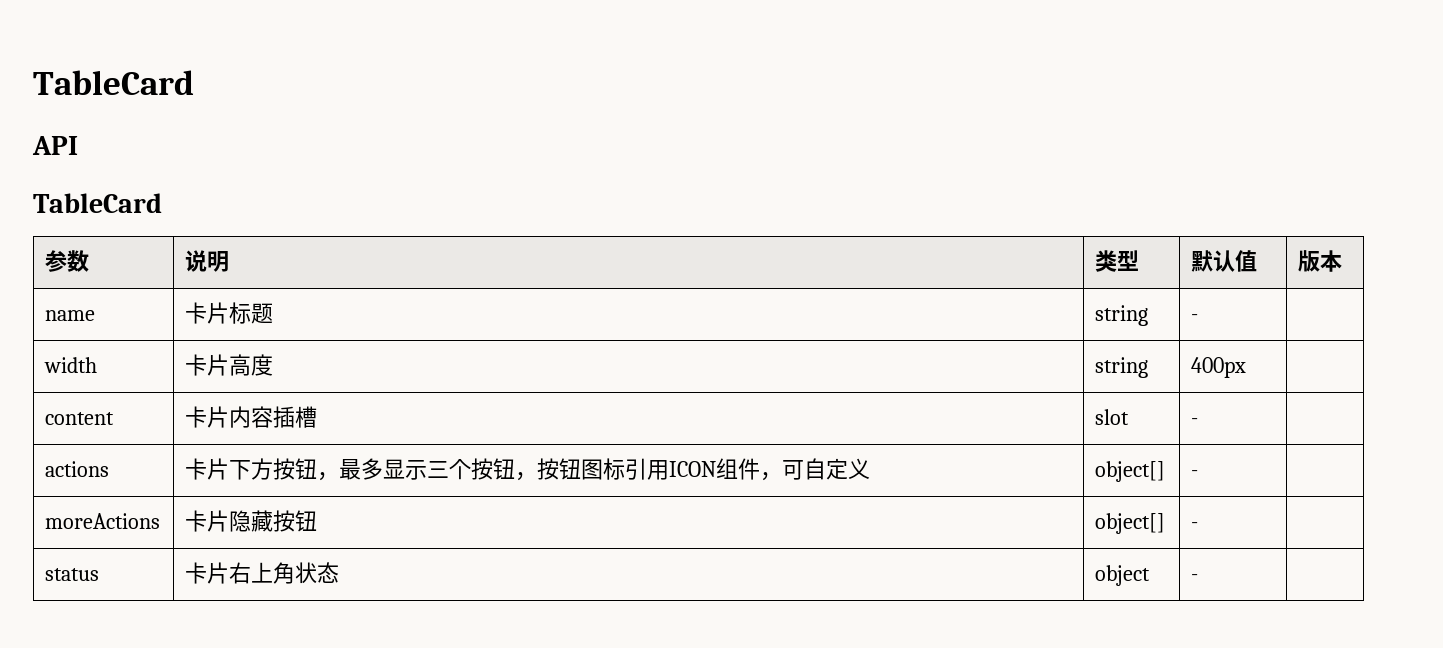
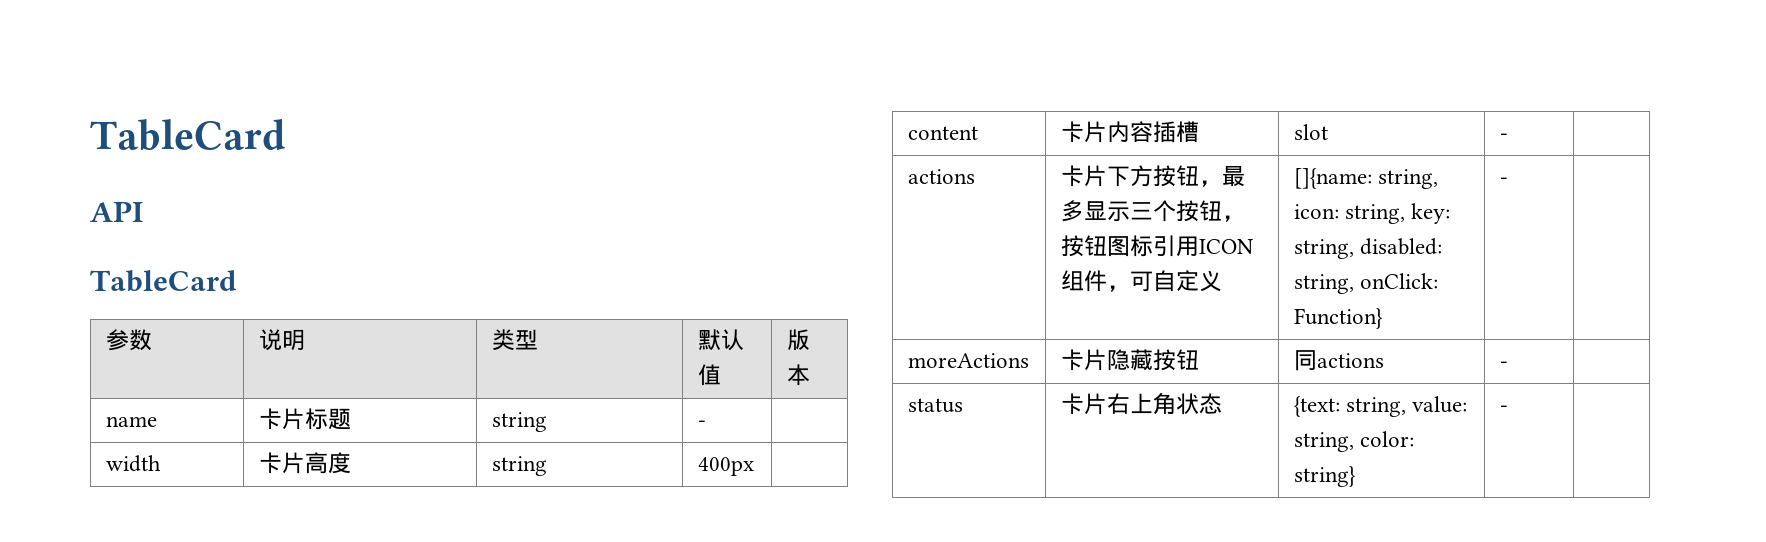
- actions | 卡片下方按钮，最多显示三个按钮，按钮图标引用ICON组件，可自定义 | object[] | - |
+ actions | 卡片下方按钮，最多显示三个按钮，按钮图标引用ICON组件，可自定义 | []{name: string, icon: string, key: string, disabled: string, onClick: Function} | - |
- moreActions | 卡片隐藏按钮 | object[] | - |
+ moreActions | 卡片隐藏按钮 | 同actions | - |
- status | 卡片右上角状态 | object | - |
+ status | 卡片右上角状态 | {text: string, value: string, color: string} | - |

